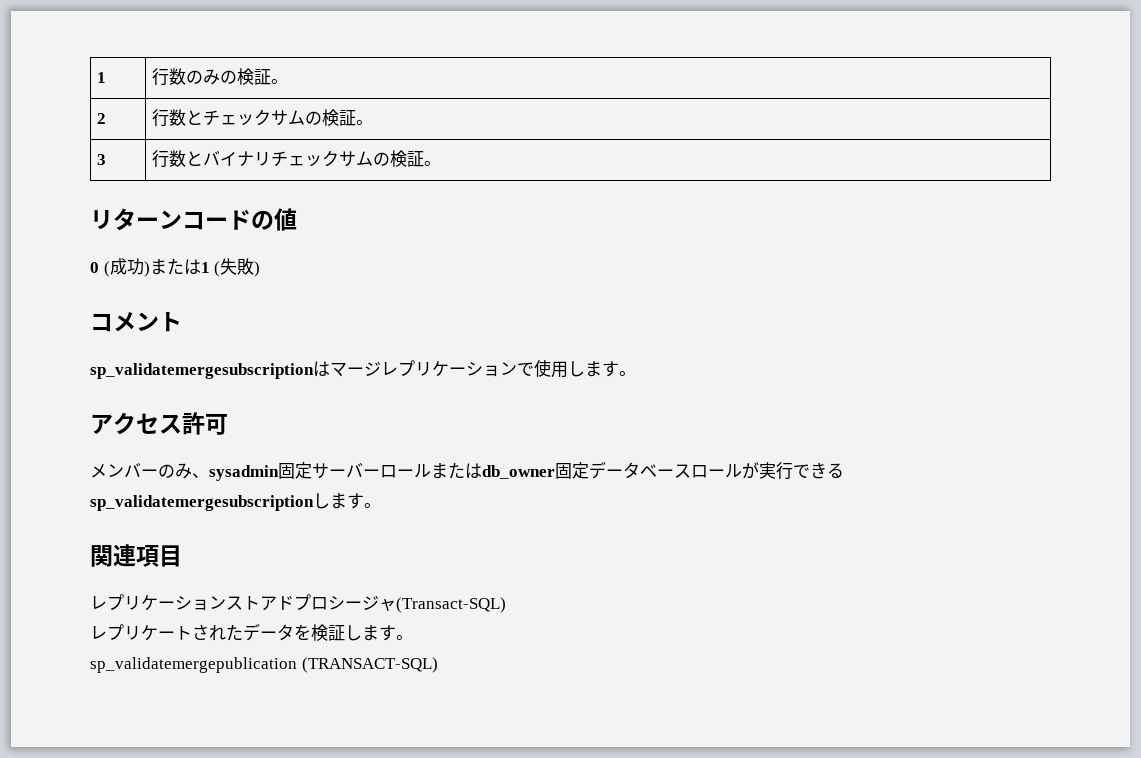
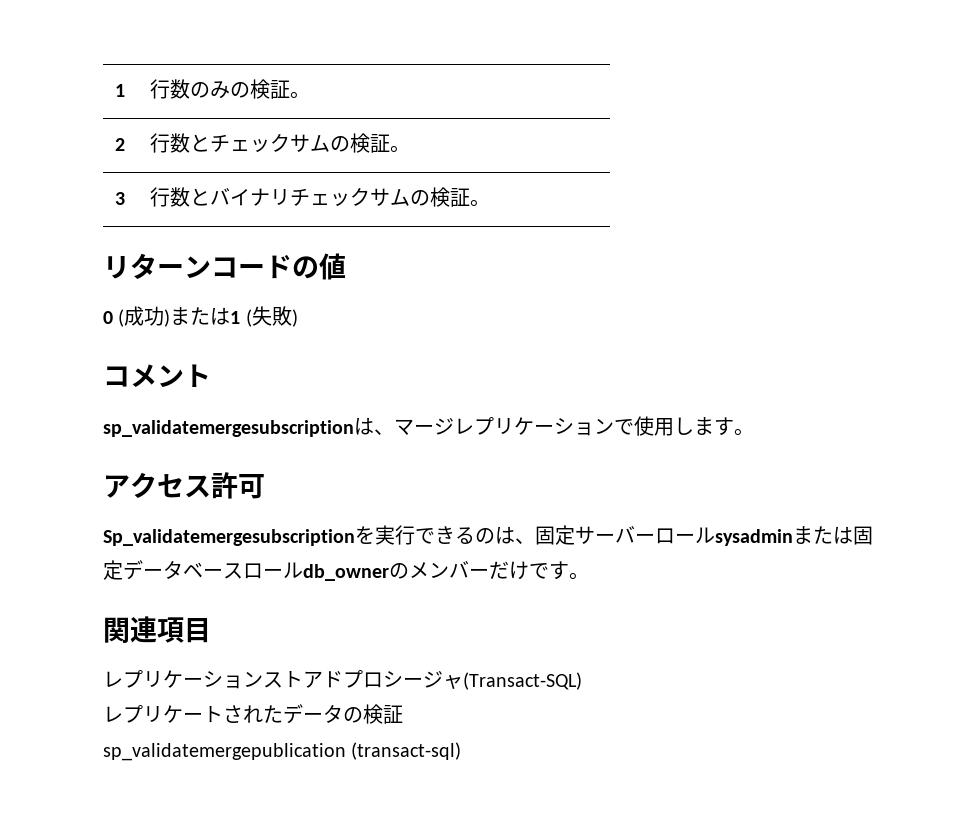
- sp_validatemergesubscriptionはマージレプリケーションで使用します。
+ sp_validatemergesubscriptionは、マージレプリケーションで使用します。
- メンバーのみ、sysadmin固定サーバーロールまたはdb_owner固定データベースロールが実行できるsp_validatemergesubscriptionします。
+ Sp_validatemergesubscriptionを実行できるのは、固定サーバーロールsysadminまたは固定データベースロールdb_ownerのメンバーだけです。
- レプリケートされたデータを検証します。
+ レプリケートされたデータの検証
- sp_validatemergepublication (TRANSACT-SQL)
+ sp_validatemergepublication (transact-sql)

